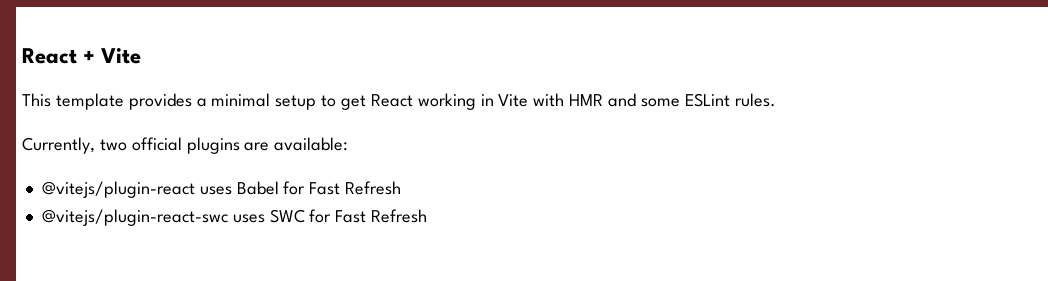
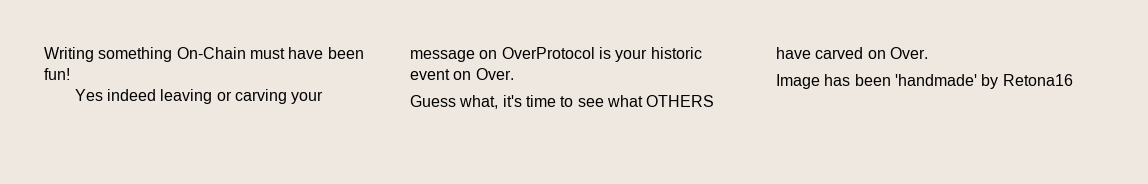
- React + Vite
- This template provides a minimal setup to get React working in Vite with HMR and some ESLint rules.
- Currently, two official plugins are available:
- @vitejs/plugin-react uses Babel for Fast Refresh
- @vitejs/plugin-react-swc uses SWC for Fast Refresh
+ Writing something On-Chain must have been fun!
+ Yes indeed leaving or carving your message on OverProtocol is your historic event on Over.
+ Guess what, it's time to see what OTHERS have carved on Over.
+ Image has been 'handmade' by Retona16

